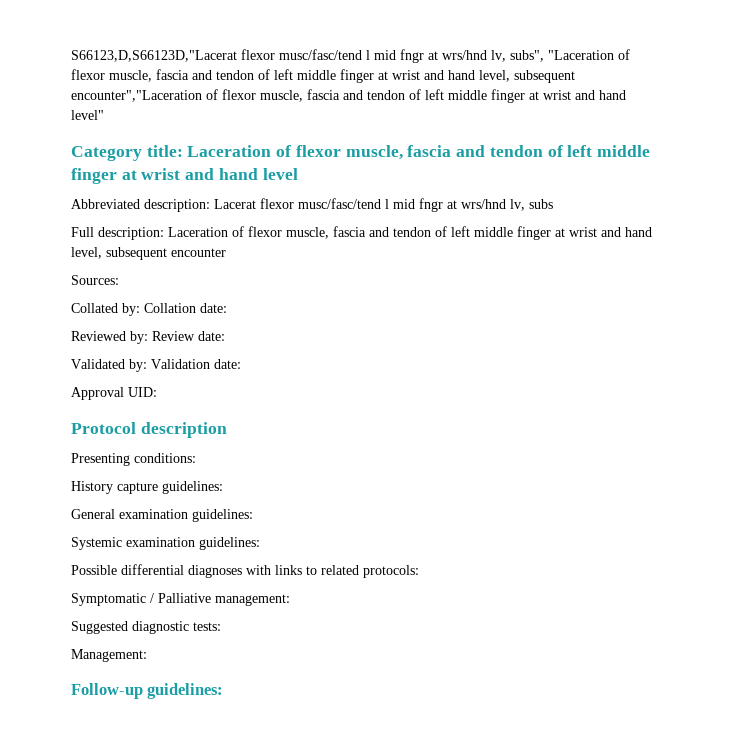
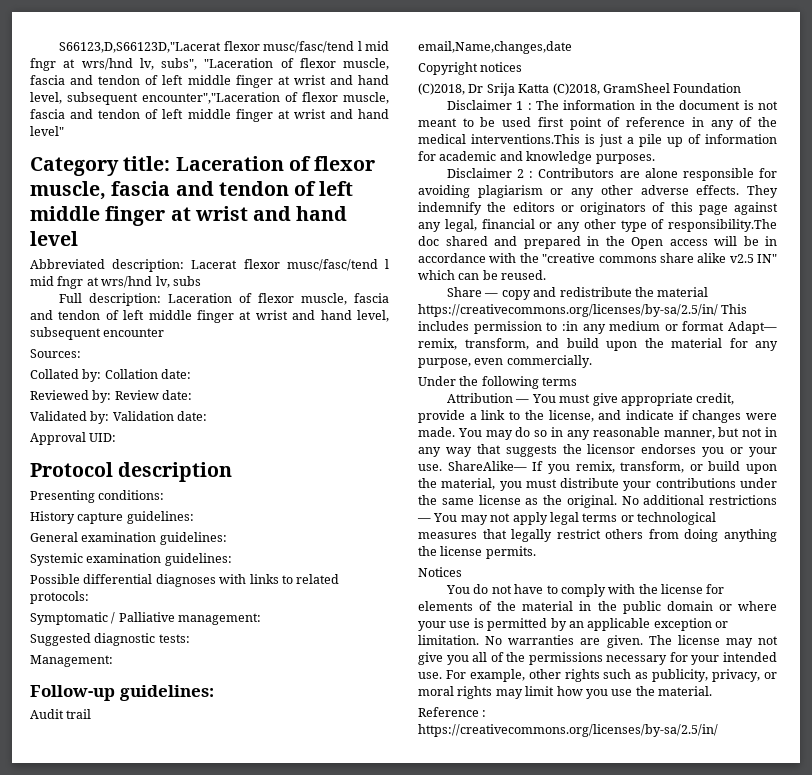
+ Audit trail
+ email,Name,changes,date
+ Copyright notices
+ (C)2018, Dr Srija Katta (C)2018, GramSheel Foundation
+ Disclaimer 1 : The information in the document is not meant to be used first point of reference in any of the medical interventions.This is just a pile up of information for academic and knowledge purposes.
+ Disclaimer 2 : Contributors are alone responsible for avoiding plagiarism or any other adverse effects. They indemnify the editors or originators of this page against any legal, financial or any other type of responsibility.The doc shared and prepared in the Open access will be in accordance with the "creative commons share alike v2.5 IN" which can be reused.
+ Share — copy and redistribute the material https://creativecommons.org/licenses/by-sa/2.5/in/ This includes permission to :in any medium or format Adapt— remix, transform, and build upon the material for any purpose, even commercially.
+ Under the following terms
+ Attribution — You must give appropriate credit, provide a link to the license, and indicate if changes were made. You may do so in any reasonable manner, but not in any way that suggests the licensor endorses you or your use. ShareAlike— If you remix, transform, or build upon the material, you must distribute your contributions under the same license as the original. No additional restrictions — You may not apply legal terms or technological measures that legally restrict others from doing anything the license permits.
+ Notices
+ You do not have to comply with the license for elements of the material in the public domain or where your use is permitted by an applicable exception or limitation. No warranties are given. The license may not give you all of the permissions necessary for your intended use. For example, other rights such as publicity, privacy, or moral rights may limit how you use the material.
+ Reference : https://creativecommons.org/licenses/by-sa/2.5/in/

